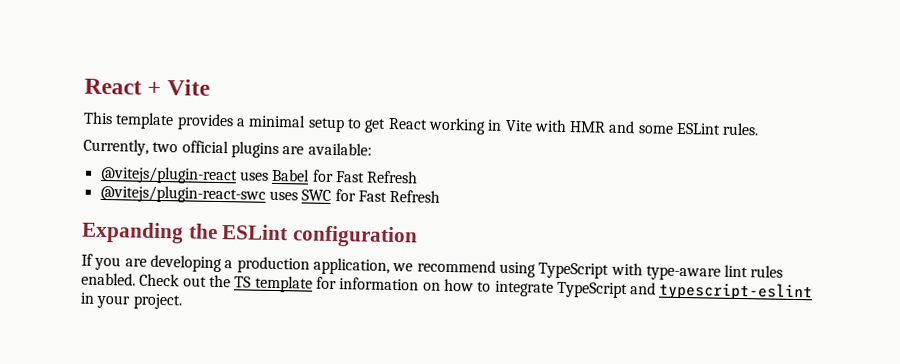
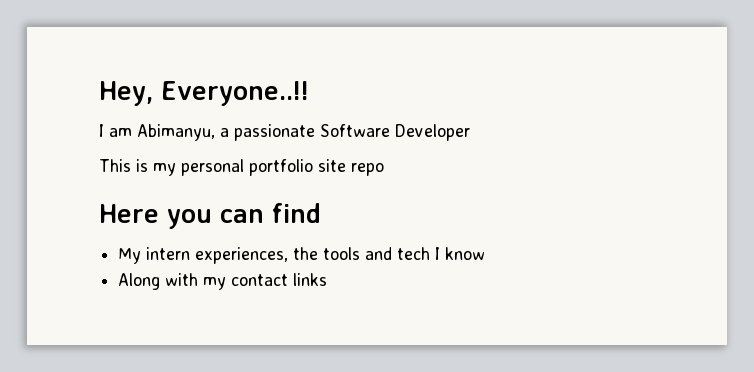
- React + Vite
- This template provides a minimal setup to get React working in Vite with HMR and some ESLint rules.
- Currently, two official plugins are available:
- @vitejs/plugin-react uses Babel for Fast Refresh
- @vitejs/plugin-react-swc uses SWC for Fast Refresh
- Expanding the ESLint configuration
- If you are developing a production application, we recommend using TypeScript with type-aware lint rules enabled. Check out the TS template for information on how to integrate TypeScript and typescript-eslint in your project.
+ Hey, Everyone..!!
+ I am Abimanyu, a passionate Software Developer
+ This is my personal portfolio site repo
+ Here you can find
+ My intern experiences, the tools and tech I know
+ Along with my contact links

